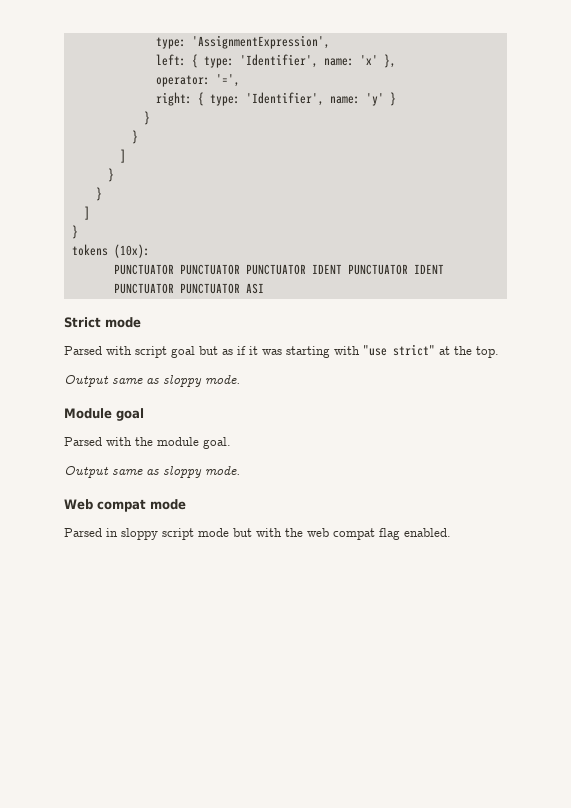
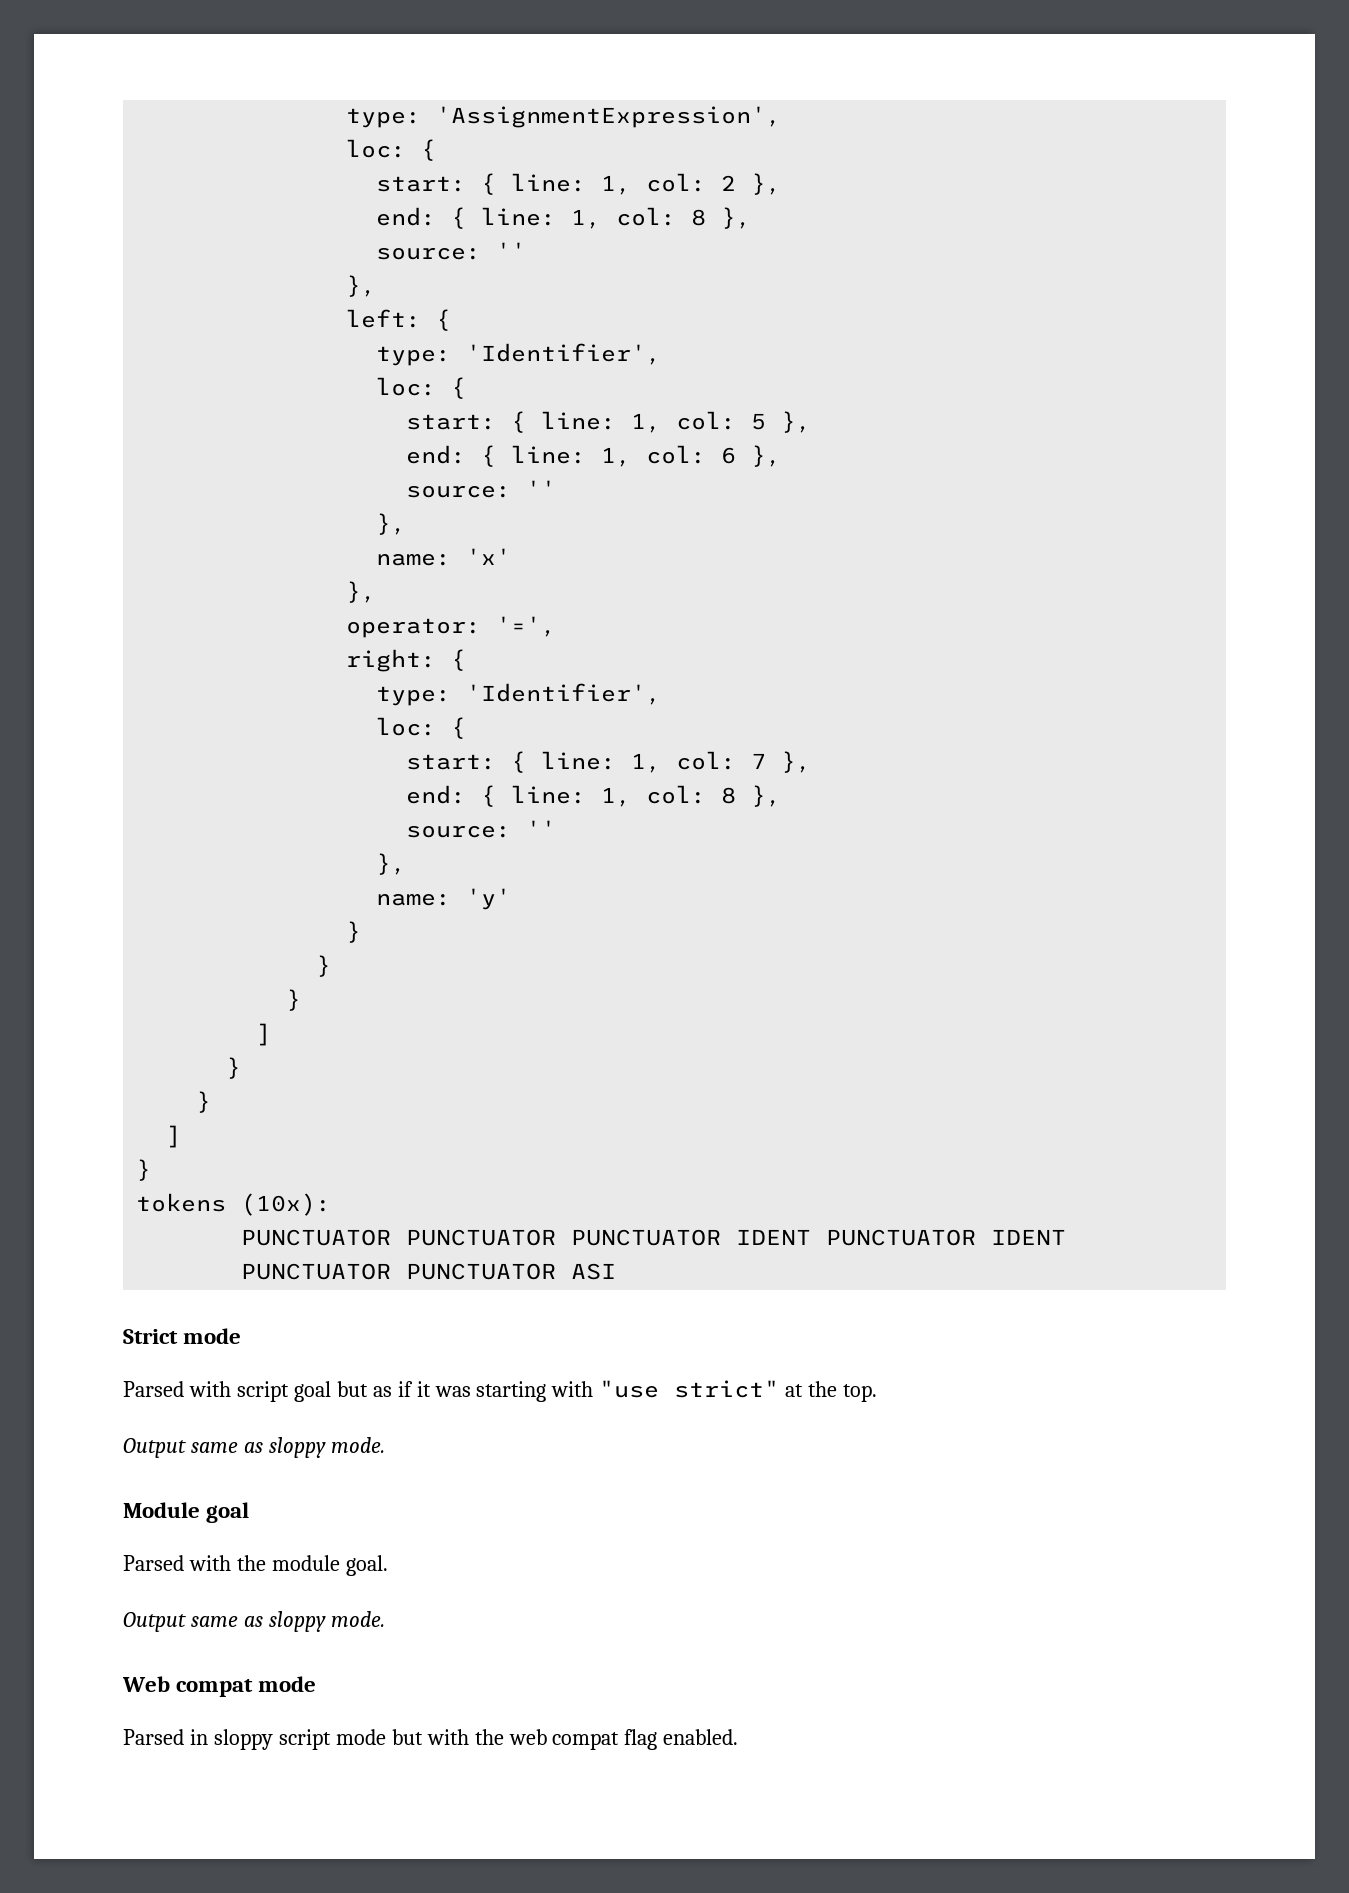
  type: 'AssignmentExpression',
+ loc: {
+ start: { line: 1, col: 2 },
+ end: { line: 1, col: 8 },
+ source: ''
+ },
- left: { type: 'Identifier', name: 'x' },
+ left: {
+ type: 'Identifier',
+ loc: {
+ start: { line: 1, col: 5 },
+ end: { line: 1, col: 6 },
+ source: ''
+ },
+ name: 'x'
+ },
- right: { type: 'Identifier', name: 'y' }
+ right: {
+ type: 'Identifier',
+ loc: {
+ start: { line: 1, col: 7 },
+ end: { line: 1, col: 8 },
+ source: ''
+ },
+ name: 'y'
+ }

